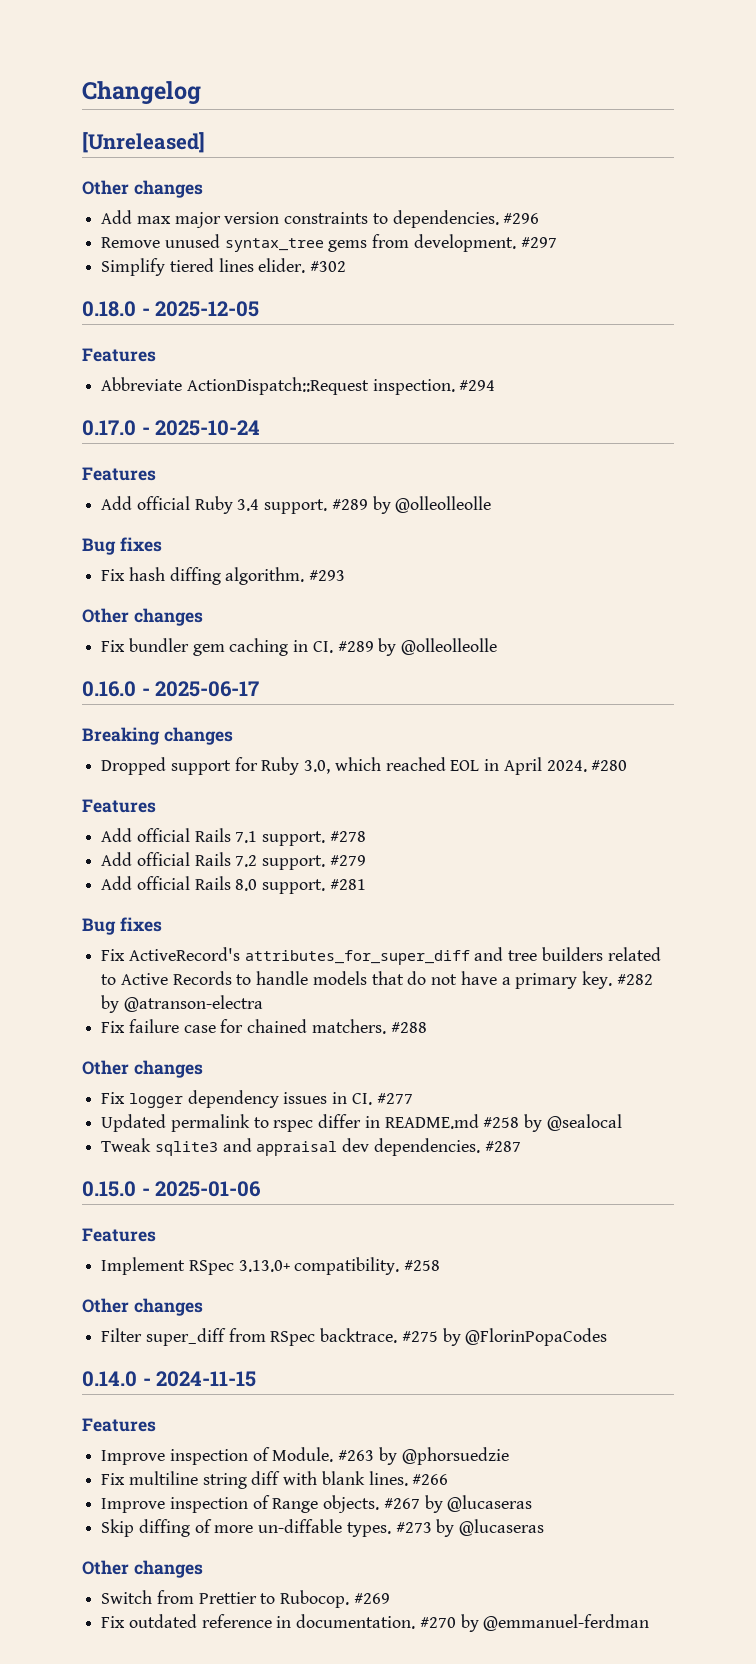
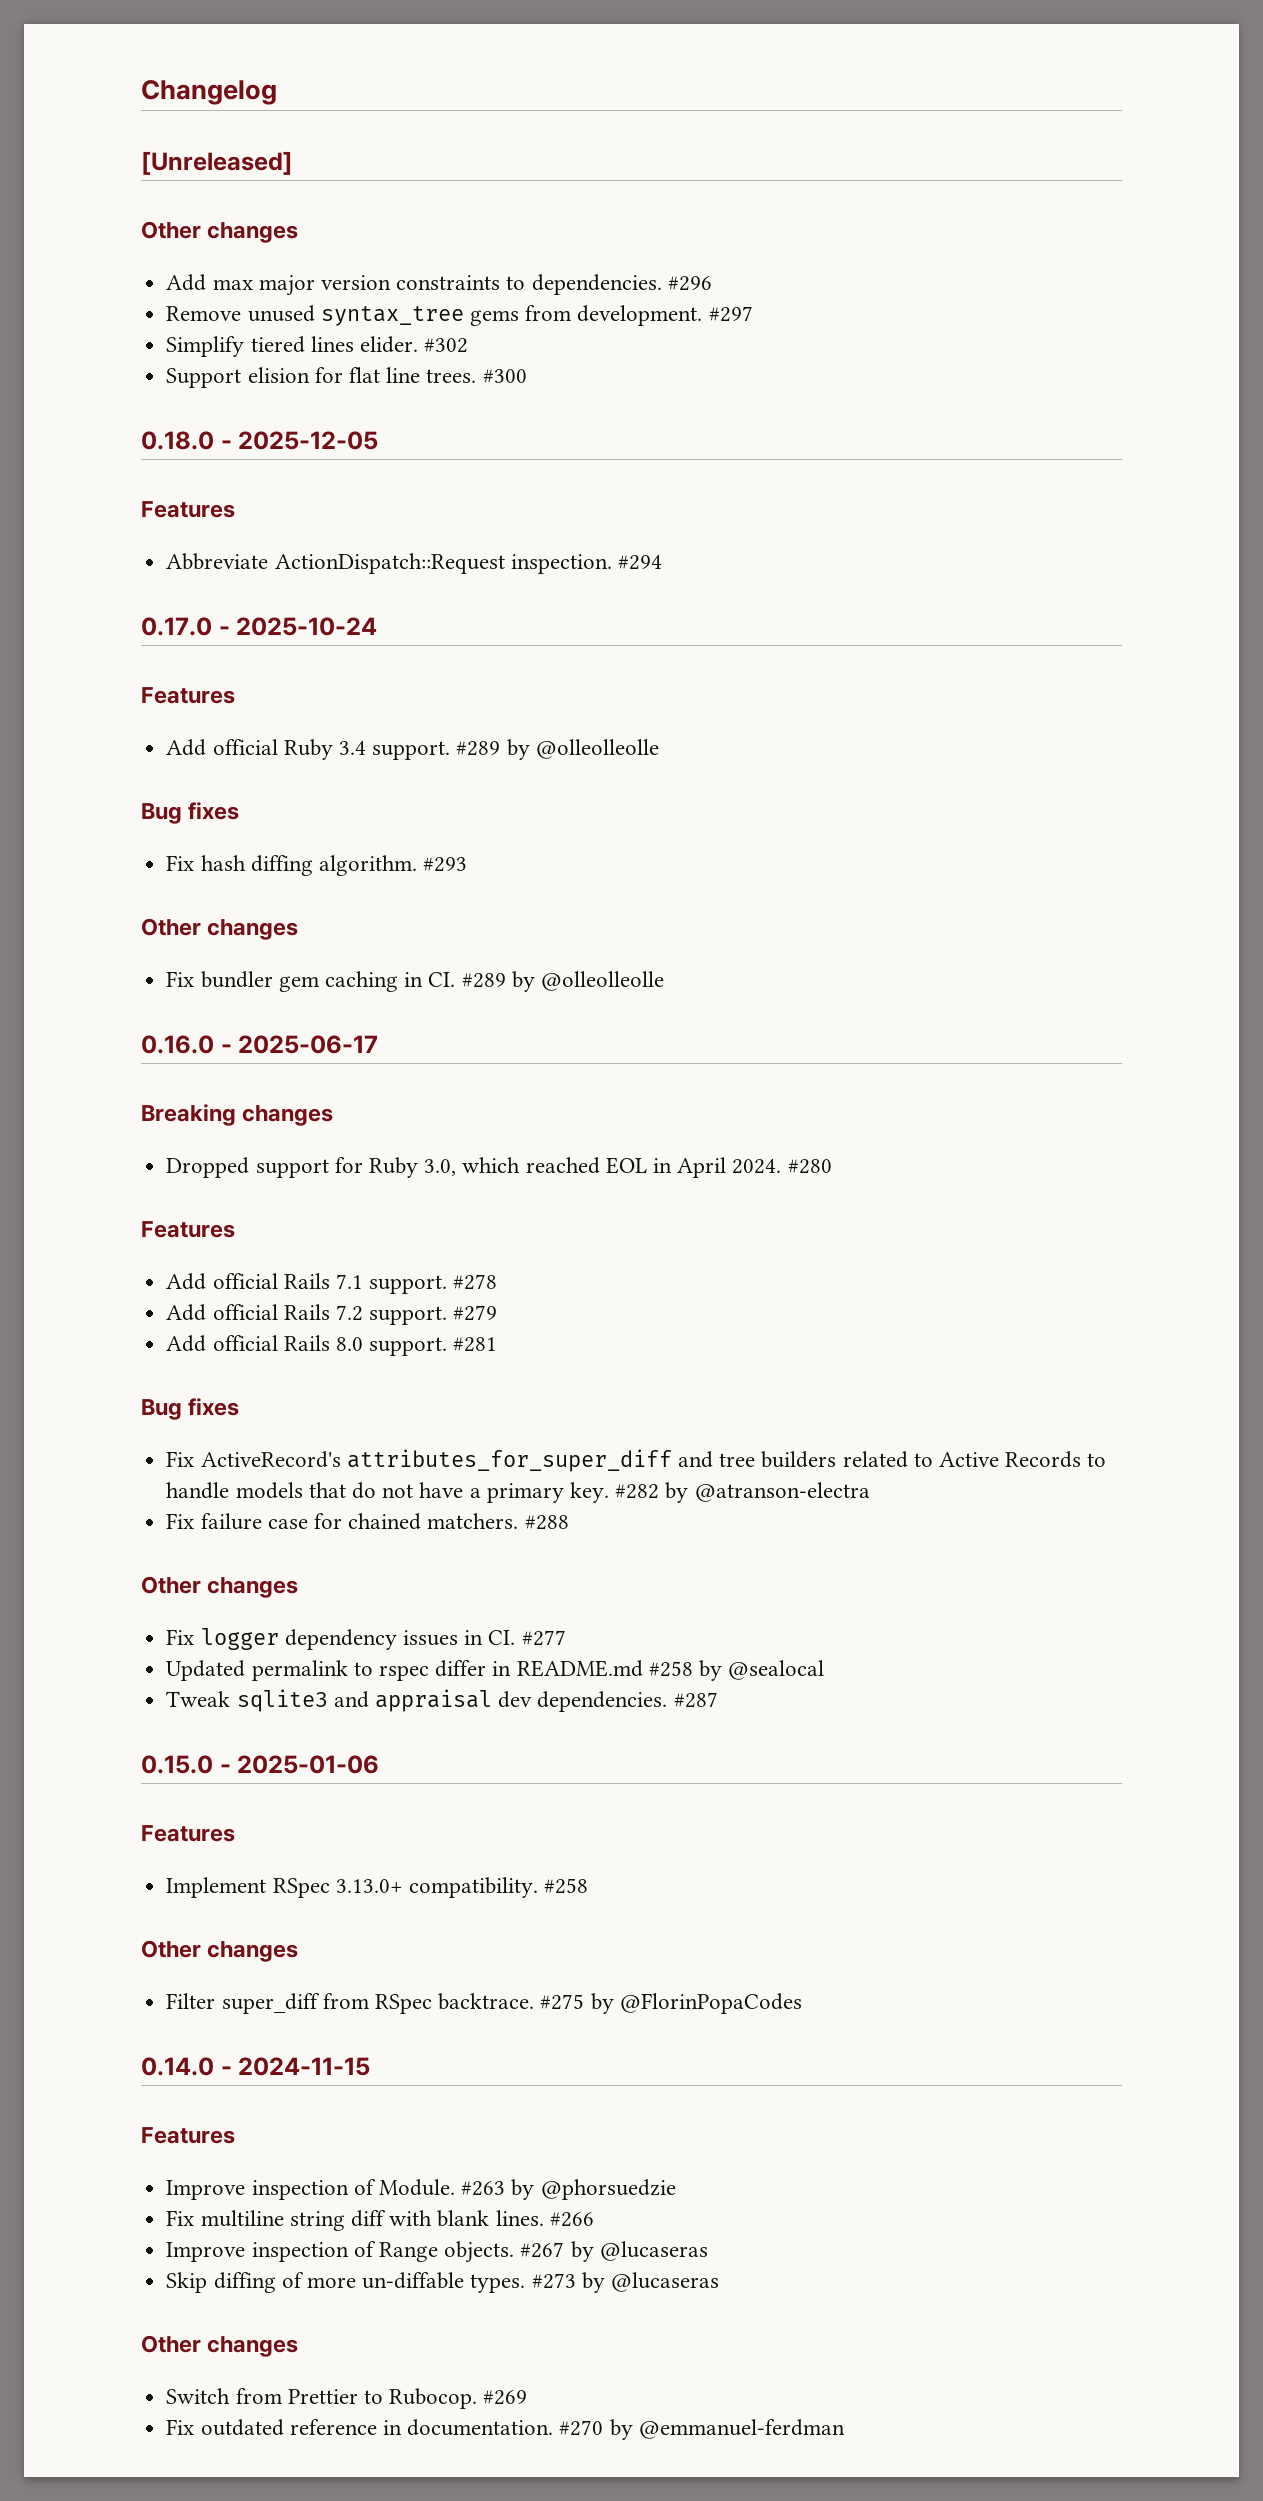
+ Support elision for flat line trees. #300

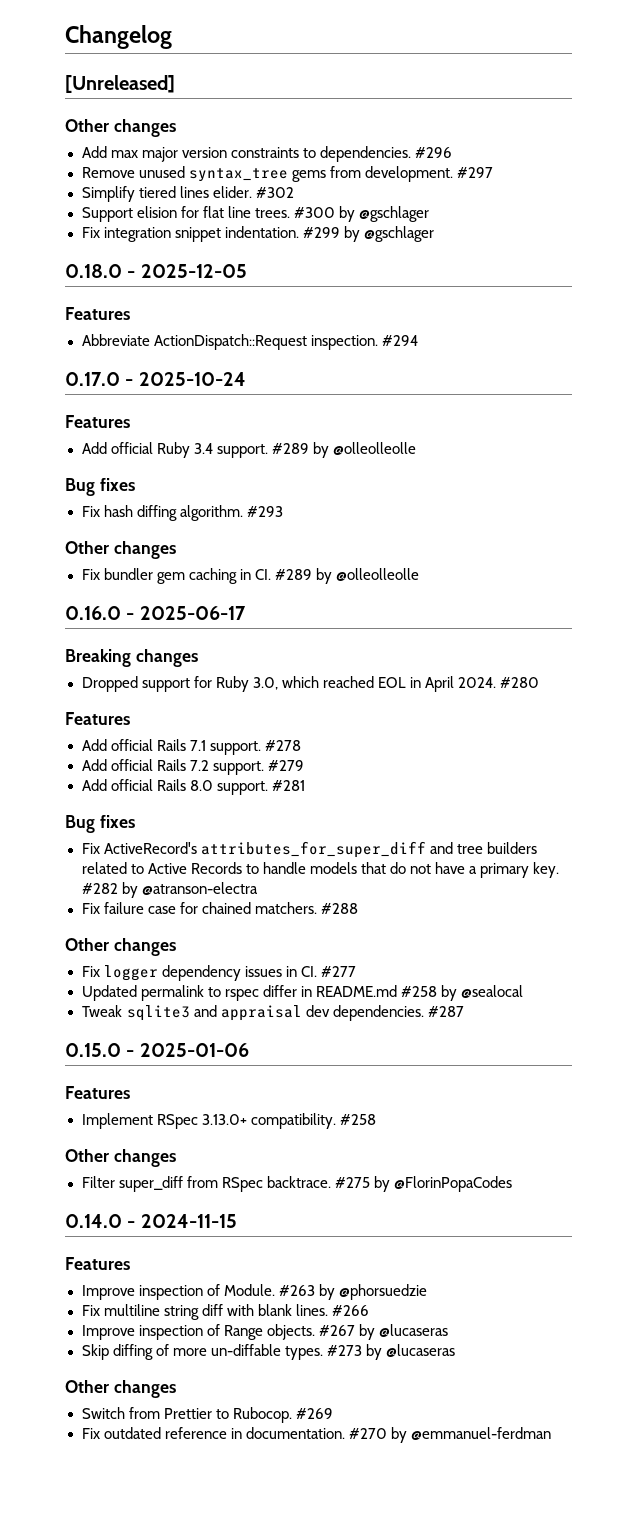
- #300
+ #300 by @gschlager
+ Fix integration snippet indentation. #299 by @gschlager

